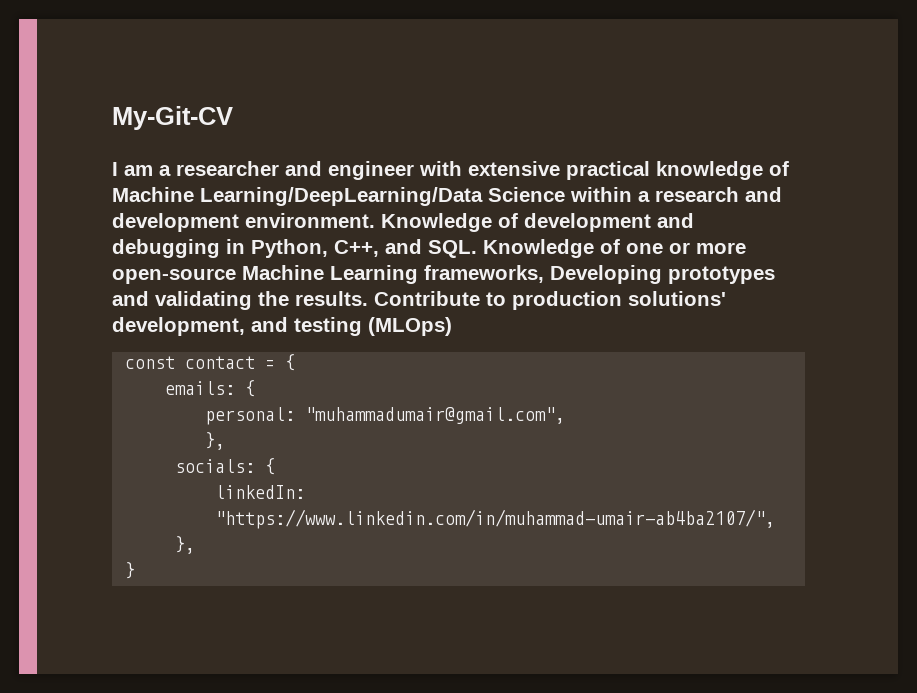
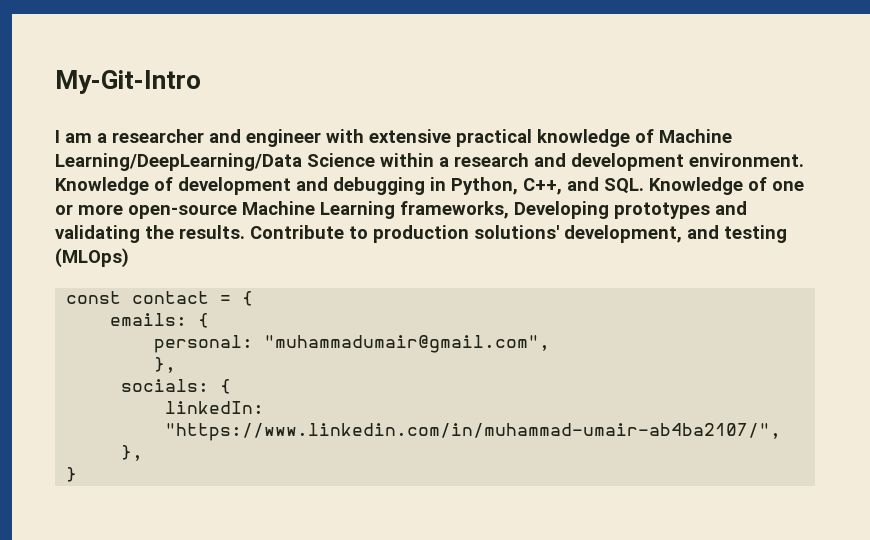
- My-Git-CV
+ My-Git-Intro

